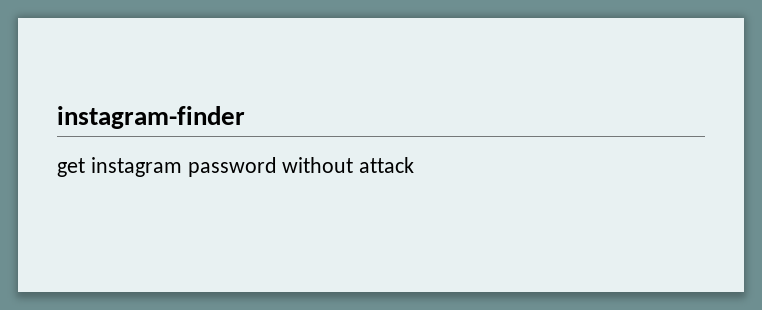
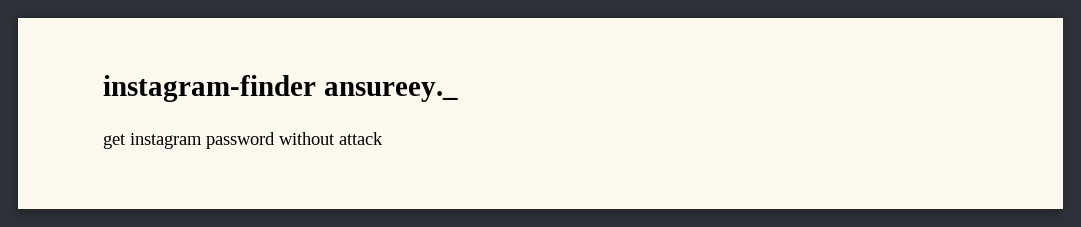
- instagram-finder
+ instagram-finder ansureey._

